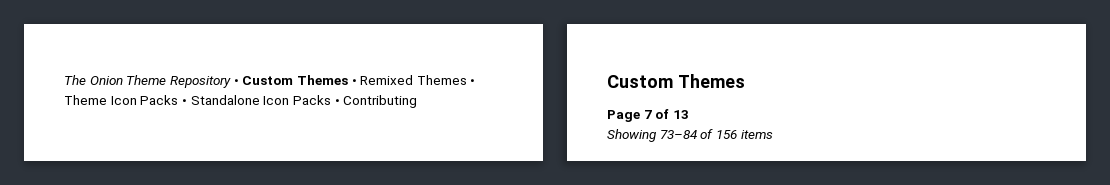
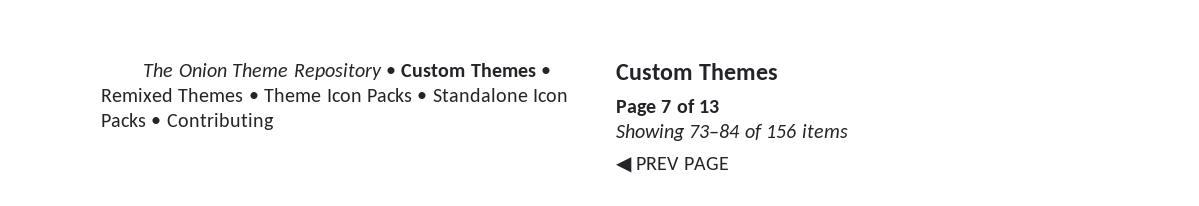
+ ◀ PREV PAGE

